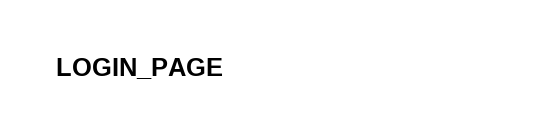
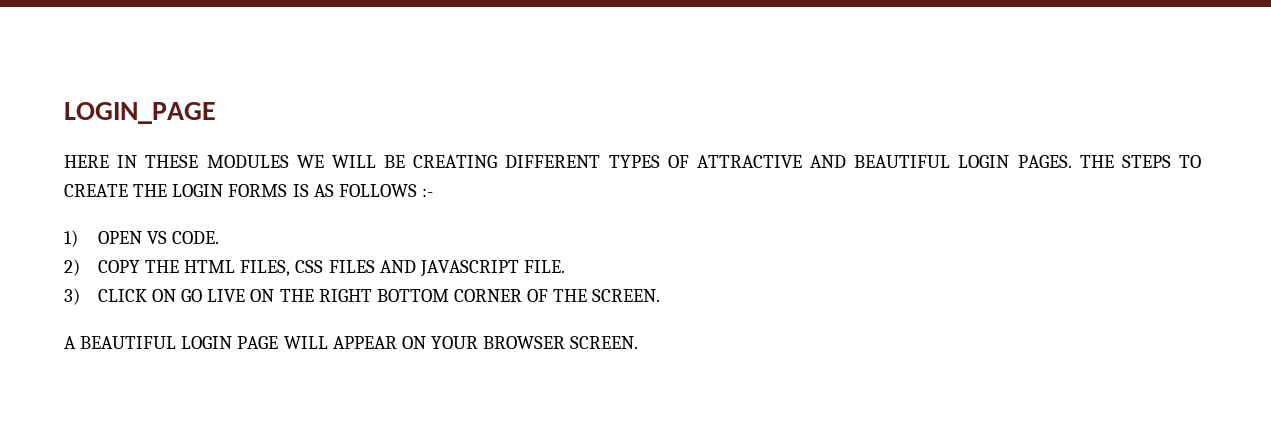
+ HERE IN THESE MODULES WE WILL BE CREATING DIFFERENT TYPES OF ATTRACTIVE AND BEAUTIFUL LOGIN PAGES. THE STEPS TO CREATE THE LOGIN FORMS IS AS FOLLOWS :-
+ 1) OPEN VS CODE.
+ 2) COPY THE HTML FILES, CSS FILES AND JAVASCRIPT FILE.
+ 3) CLICK ON GO LIVE ON THE RIGHT BOTTOM CORNER OF THE SCREEN.
+ A BEAUTIFUL LOGIN PAGE WILL APPEAR ON YOUR BROWSER SCREEN.

